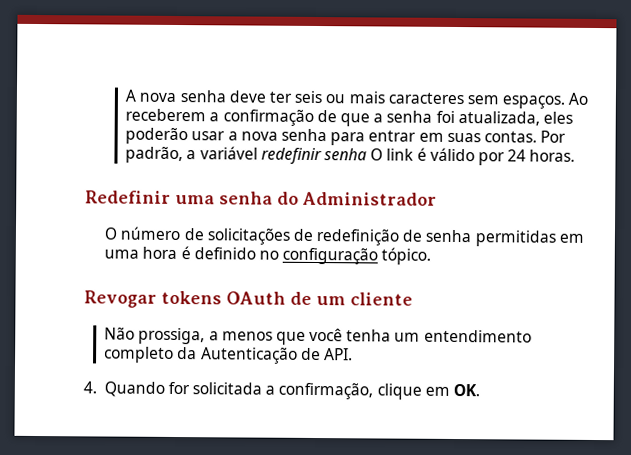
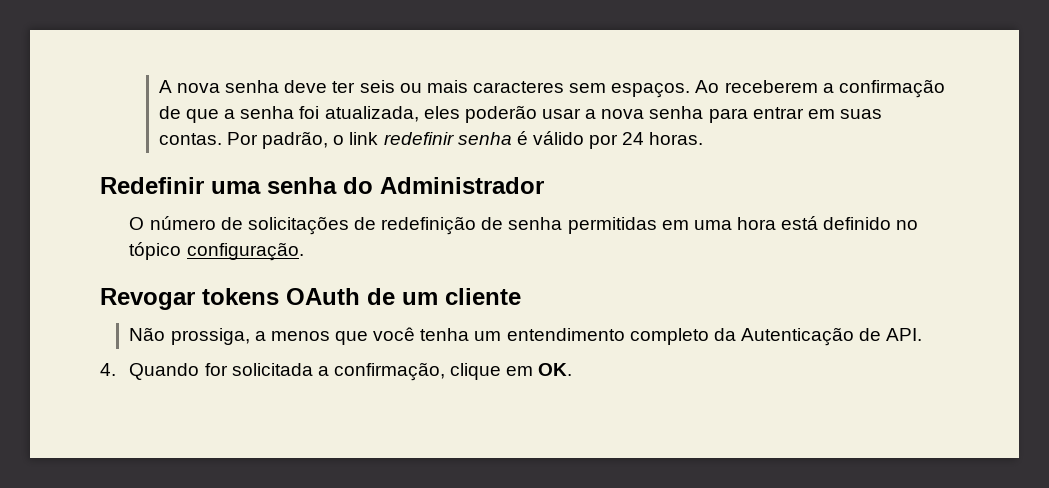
- Por padrão, a variável redefinir senha O link é válido por 24 horas.
+ Por padrão, o link redefinir senha é válido por 24 horas.
- O número de solicitações de redefinição de senha permitidas em uma hora é definido no configuração tópico.
+ O número de solicitações de redefinição de senha permitidas em uma hora está definido no tópico configuração.

